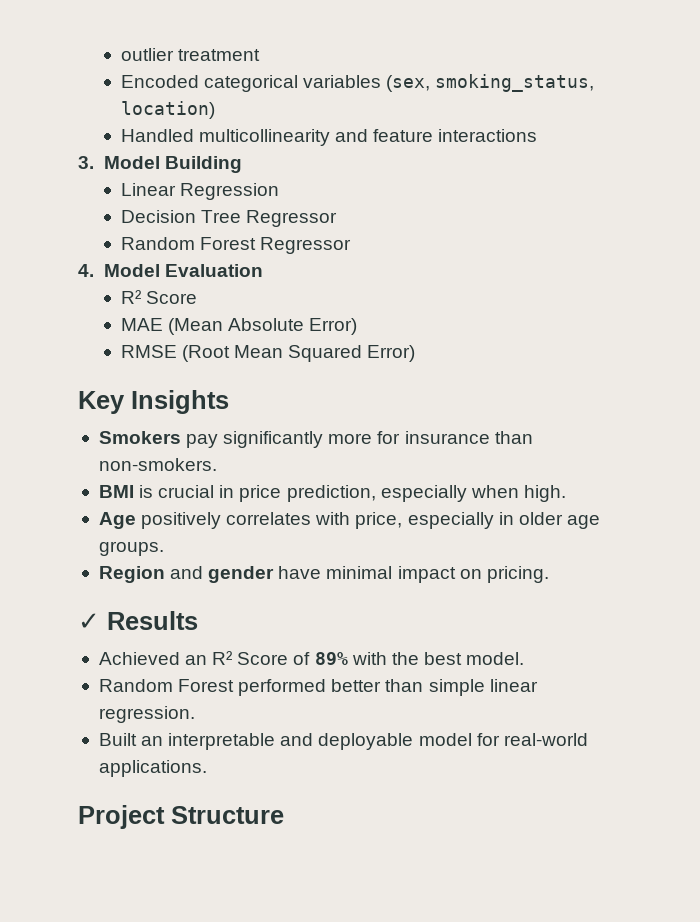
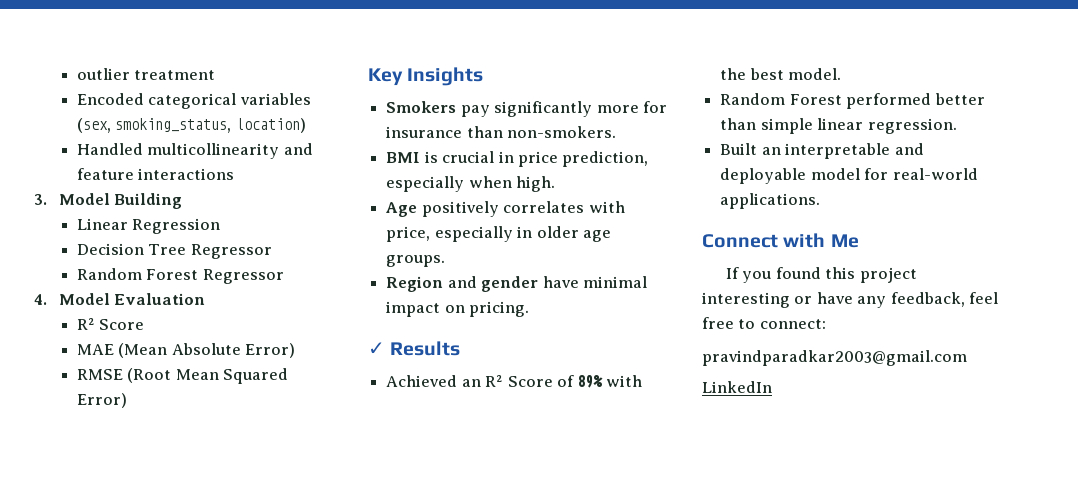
- Project Structure
+ Connect with Me
+ If you found this project interesting or have any feedback, feel free to connect:
+ pravindparadkar2003@gmail.com
+ LinkedIn

